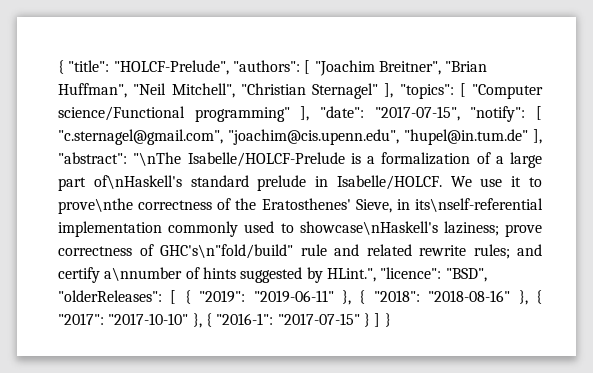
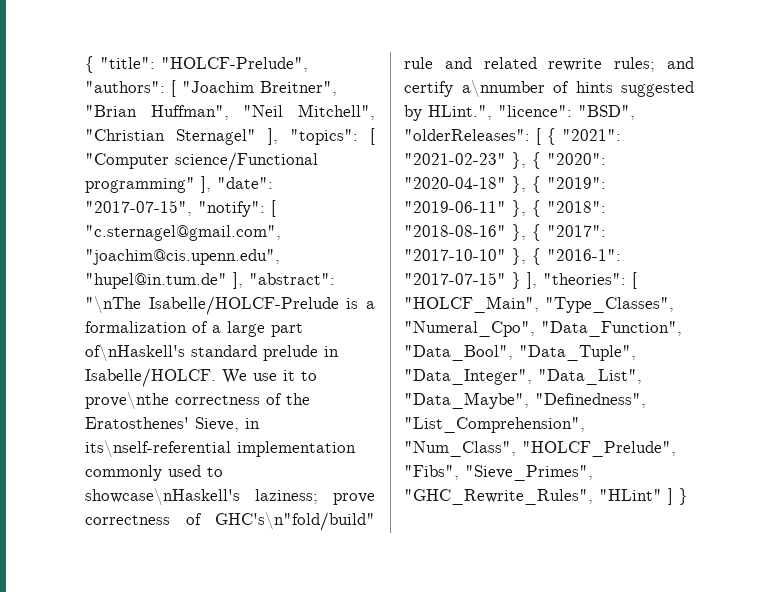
- We use it to prove\nthe correctness of the Eratosthenes' Sieve, in its\nself-referential implementation commonly used to showcase\nHaskell's laziness; prove correctness of GHC's\n"fold/build" rule and related rewrite rules; and certify a\nnumber of hints suggested by HLint.", "licence": "BSD", "olderReleases": [ { "2019": "2019-06-11" }, { "2018": "2018-08-16" }, { "2017": "2017-10-10" }, { "2016-1": "2017-07-15" } ] }
+ We use it to prove\nthe correctness of the Eratosthenes' Sieve, in its\nself-referential implementation commonly used to showcase\nHaskell's laziness; prove correctness of GHC's\n"fold/build" rule and related rewrite rules; and certify a\nnumber of hints suggested by HLint.", "licence": "BSD", "olderReleases": [ { "2021": "2021-02-23" }, { "2020": "2020-04-18" }, { "2019": "2019-06-11" }, { "2018": "2018-08-16" }, { "2017": "2017-10-10" }, { "2016-1": "2017-07-15" } ], "theories": [ "HOLCF_Main", "Type_Classes", "Numeral_Cpo", "Data_Function", "Data_Bool", "Data_Tuple", "Data_Integer", "Data_List", "Data_Maybe", "Definedness", "List_Comprehension", "Num_Class", "HOLCF_Prelude", "Fibs", "Sieve_Primes", "GHC_Rewrite_Rules", "HLint" ] }

